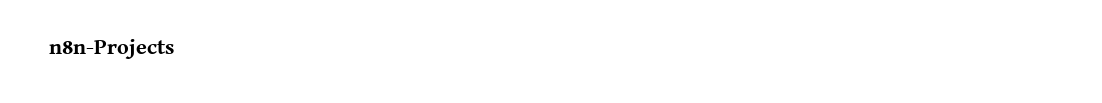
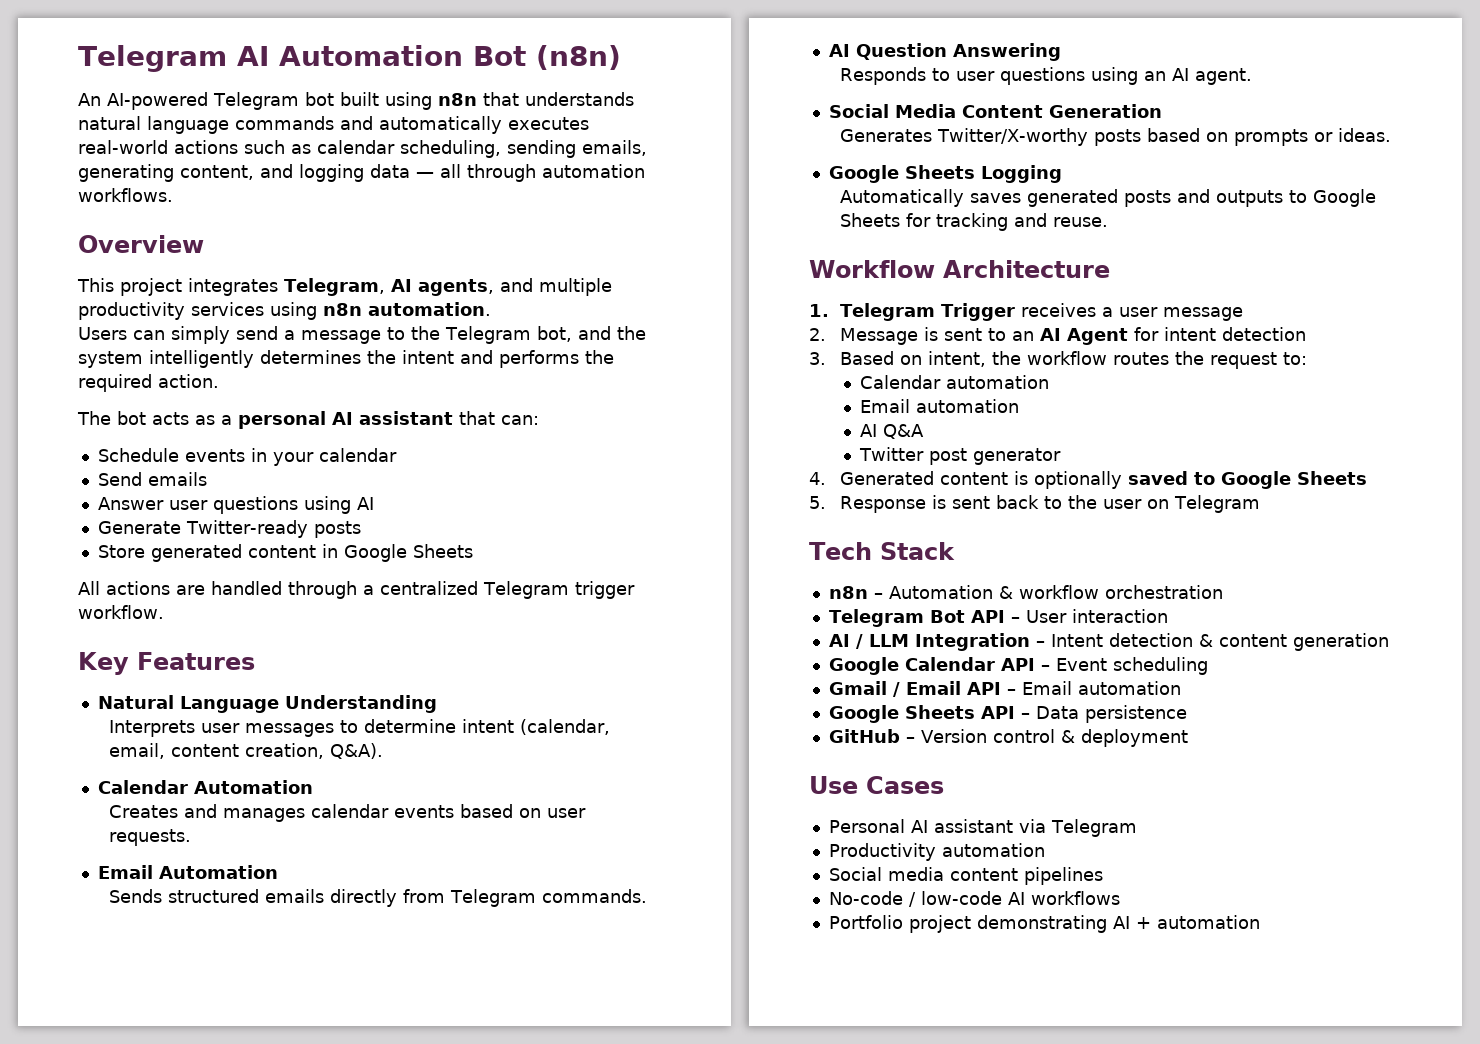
- n8n-Projects
+ Telegram AI Automation Bot (n8n)
+ An AI-powered Telegram bot built using n8n that understands natural language commands and automatically executes real-world actions such as calendar scheduling, sending emails, generating content, and logging data — all through automation workflows.
+ Overview
+ This project integrates Telegram, AI agents, and multiple productivity services using n8n automation.
+ Users can simply send a message to the Telegram bot, and the system intelligently determines the intent and performs the required action.
+ The bot acts as a personal AI assistant that can:
+ Schedule events in your calendar
+ Send emails
+ Answer user questions using AI
+ Generate Twitter-ready posts
+ Store generated content in Google Sheets
+ All actions are handled through a centralized Telegram trigger workflow.
+ Key Features
+ Natural Language Understanding
+ Interprets user messages to determine intent (calendar, email, content creation, Q&A).
+ Calendar Automation
+ Creates and manages calendar events based on user requests.
+ Email Automation
+ Sends structured emails directly from Telegram commands.
+ AI Question Answering
+ Responds to user questions using an AI agent.
+ Social Media Content Generation
+ Generates Twitter/X-worthy posts based on prompts or ideas.
+ Google Sheets Logging
+ Automatically saves generated posts and outputs to Google Sheets for tracking and reuse.
+ Workflow Architecture
+ 1. Telegram Trigger receives a user message
+ 2. Message is sent to an AI Agent for intent detection
+ 3. Based on intent, the workflow routes the request to:
+ Calendar automation
+ Email automation
+ AI Q&A
+ Twitter post generator
+ 4. Generated content is optionally saved to Google Sheets
+ 5. Response is sent back to the user on Telegram
+ Tech Stack
+ n8n – Automation & workflow orchestration
+ Telegram Bot API – User interaction
+ AI / LLM Integration – Intent detection & content generation
+ Google Calendar API – Event scheduling
+ Gmail / Email API – Email automation
+ Google Sheets API – Data persistence
+ GitHub – Version control & deployment
+ Use Cases
+ Personal AI assistant via Telegram
+ Productivity automation
+ Social media content pipelines
+ No-code / low-code AI workflows
+ Portfolio project demonstrating AI + automation

